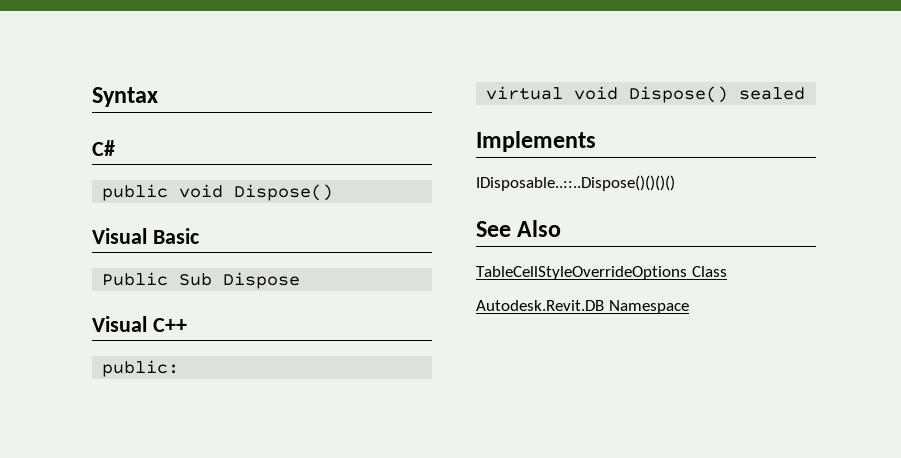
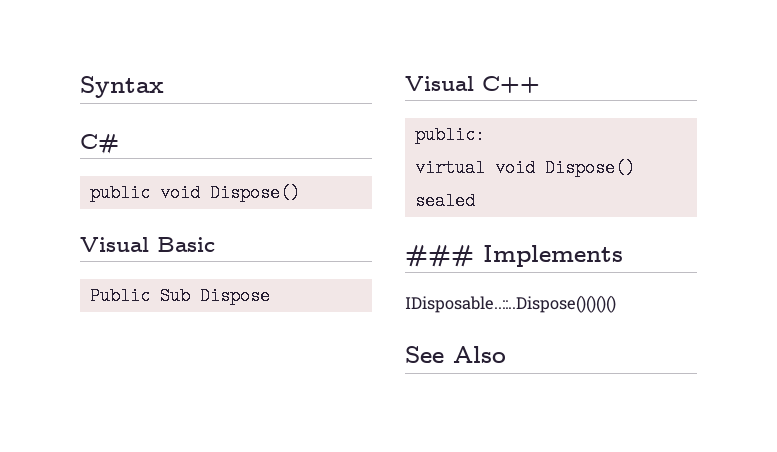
- Implements
+ ### Implements
- TableCellStyleOverrideOptions Class
- Autodesk.Revit.DB Namespace

